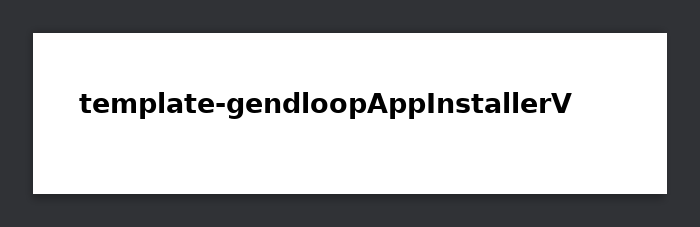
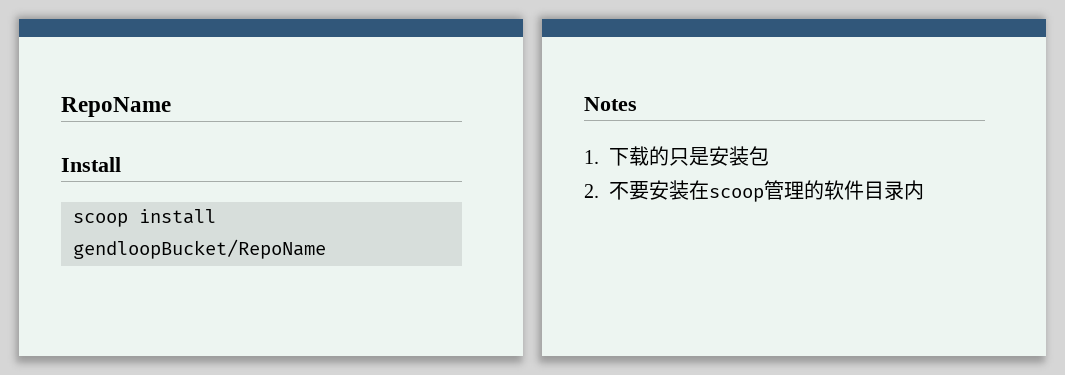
- template-gendloopAppInstallerV
+ RepoName
+ Install
+ scoop install gendloopBucket/RepoName
+ Notes
+ 1.下载的只是安装包
+ 2.不要安装在scoop管理的软件目录内

